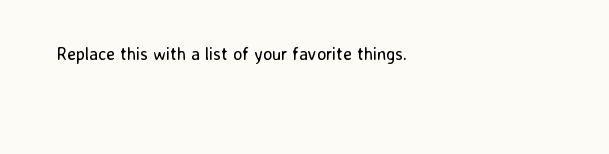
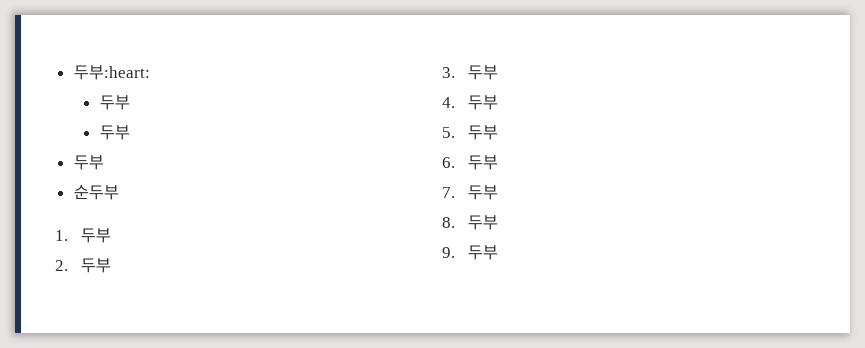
- Replace this with a list of your favorite things.
+ 두부:heart:
+ 두부
+ 두부
+ 두부
+ 순두부
+ 1. 두부
+ 2. 두부
+ 3. 두부
+ 4. 두부
+ 5. 두부
+ 6. 두부
+ 7. 두부
+ 8. 두부
+ 9. 두부

